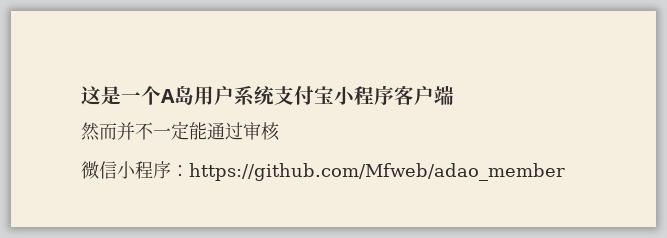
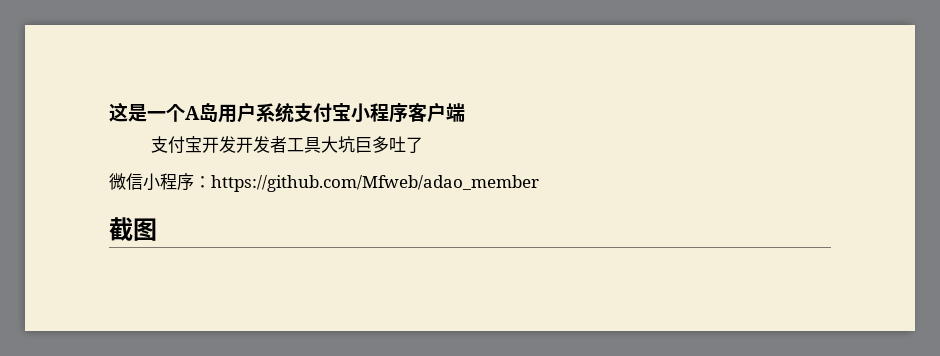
- 然而并不一定能通过审核
+ 支付宝开发开发者工具大坑巨多吐了
+ 截图

